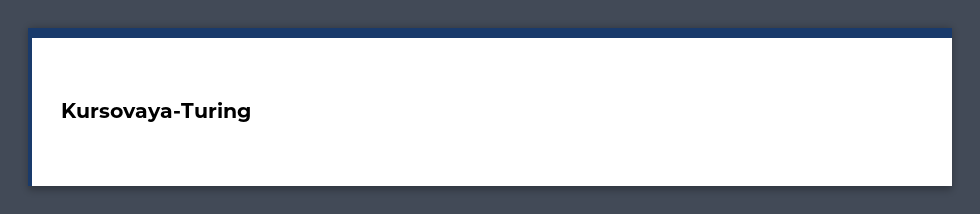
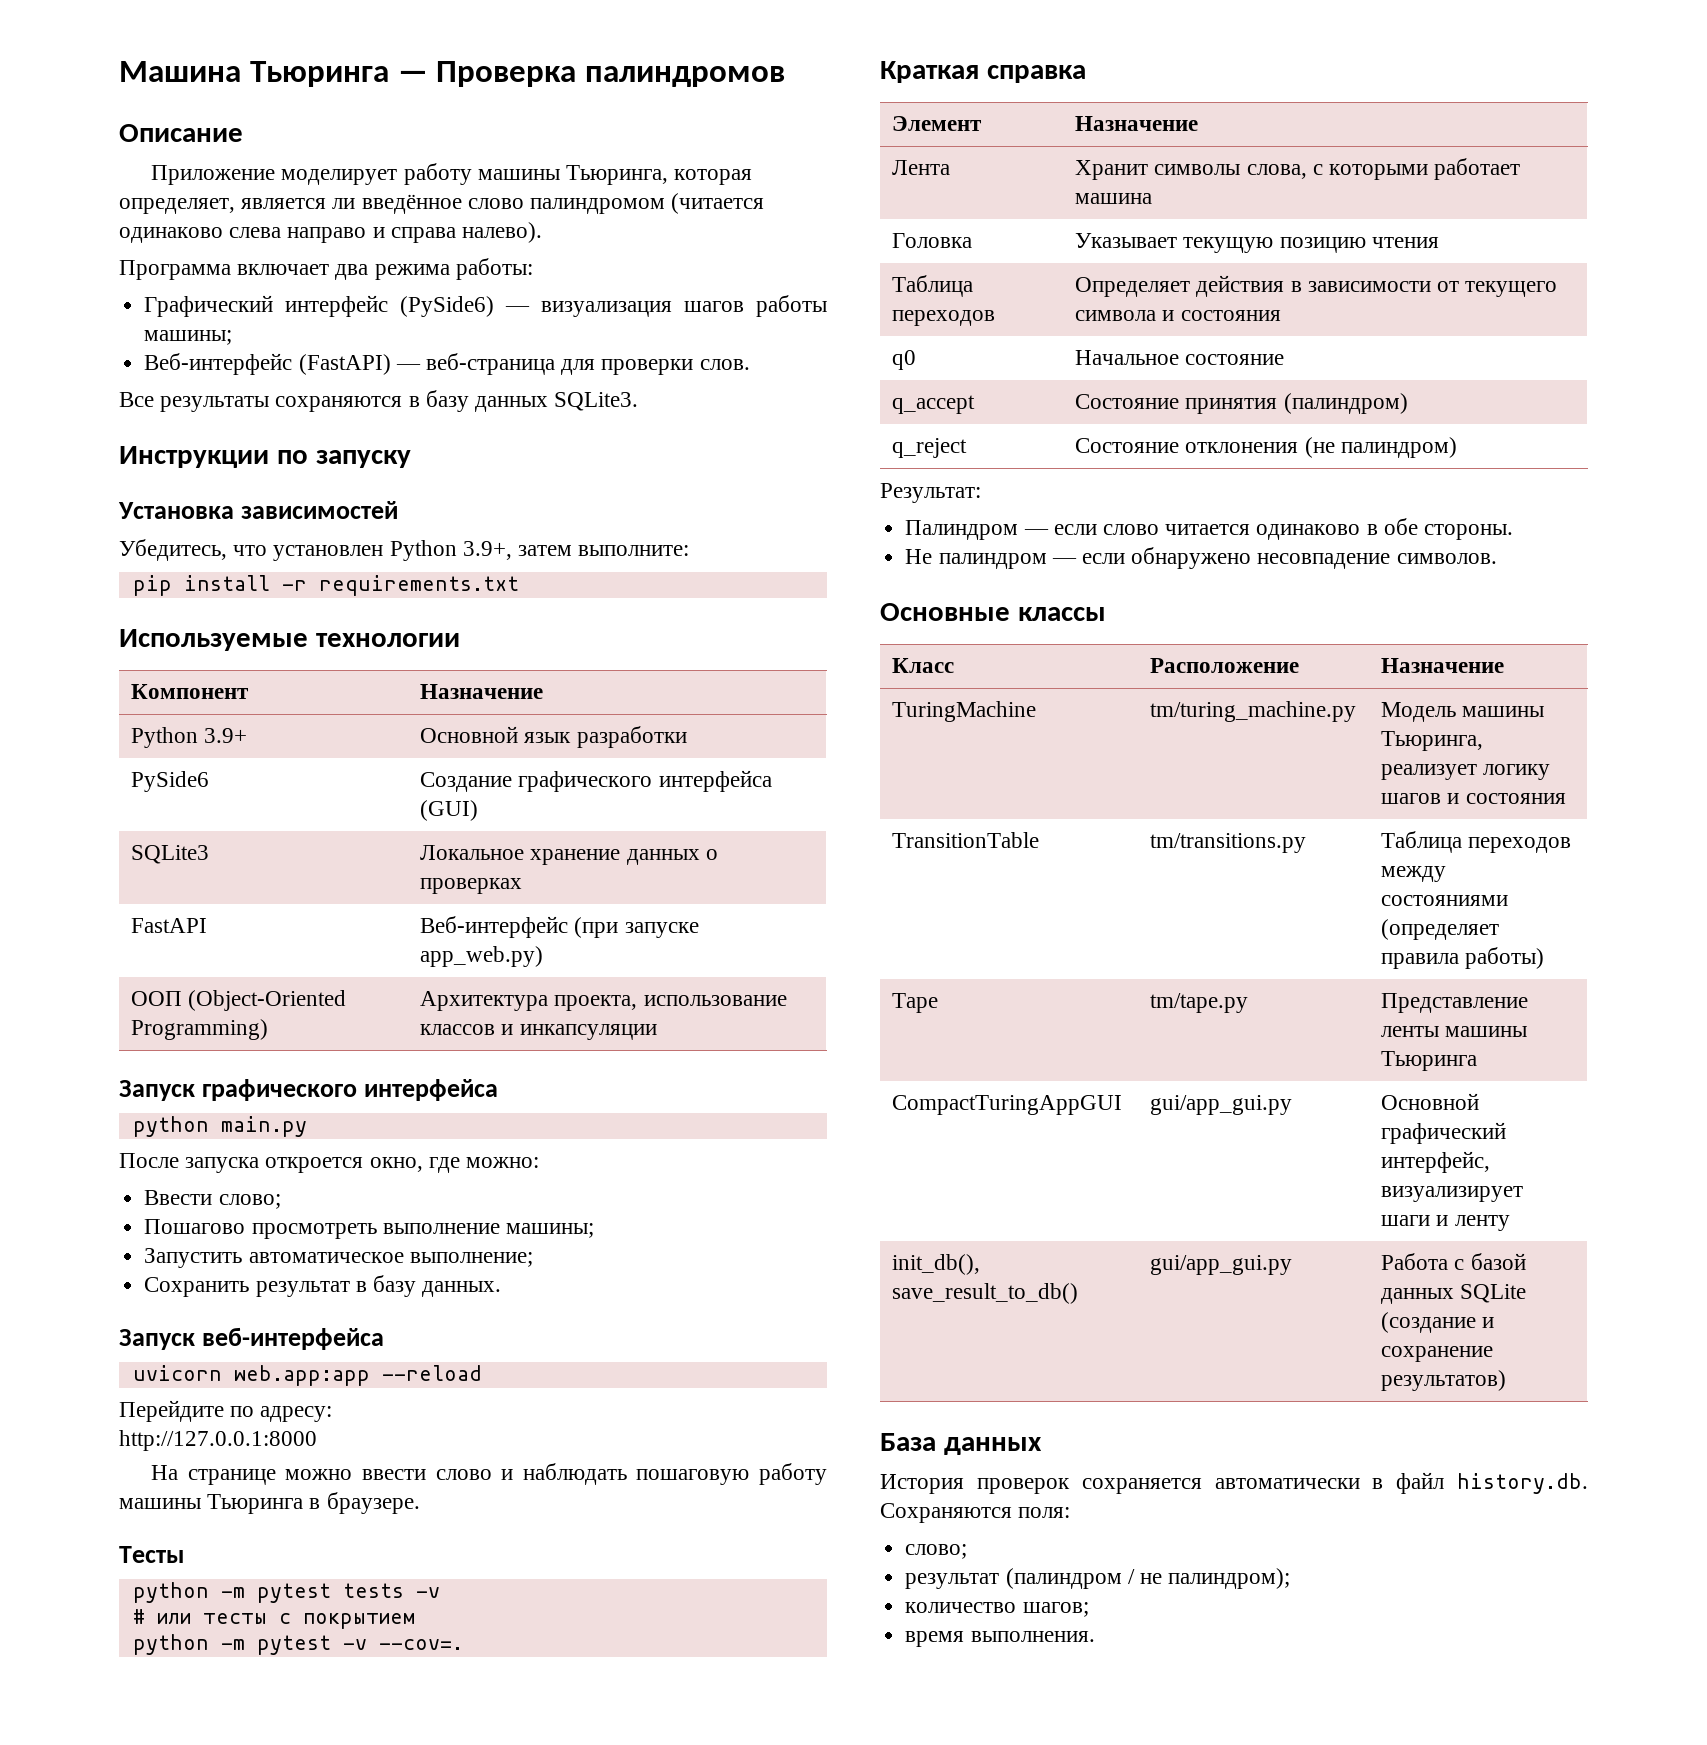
- Kursovaya-Turing
+ Машина Тьюринга — Проверка палиндромов
+ Описание
+ Приложение моделирует работу машины Тьюринга, которая определяет, является ли введённое слово палиндромом (читается одинаково слева направо и справа налево).
+ Программа включает два режима работы:
+ Графический интерфейс (PySide6) — визуализация шагов работы машины;
+ Веб-интерфейс (FastAPI) — веб-страница для проверки слов.
+ Все результаты сохраняются в базу данных SQLite3.
+ Инструкции по запуску
+ Установка зависимостей
+ Убедитесь, что установлен Python 3.9+, затем выполните:
+ pip install -r requirements.txt
+ Используемые технологии
+ Компонент | Назначение
+ Python 3.9+ | Основной язык разработки
+ PySide6 | Создание графического интерфейса (GUI)
+ SQLite3 | Локальное хранение данных о проверках
+ FastAPI | Веб-интерфейс (при запуске app_web.py)
+ ООП (Object-Oriented Programming) | Архитектура проекта, использование классов и инкапсуляции
+ Запуск графического интерфейса
+ python main.py
+ После запуска откроется окно, где можно:
+ Ввести слово;
+ Пошагово просмотреть выполнение машины;
+ Запустить автоматическое выполнение;
+ Сохранить результат в базу данных.
+ Запуск веб-интерфейса
+ uvicorn web.app:app --reload
+ Перейдите по адресу:
+ http://127.0.0.1:8000
+ На странице можно ввести слово и наблюдать пошаговую работу машины Тьюринга в браузере.
+ Тесты
+ python -m pytest tests -v
+ # или тесты с покрытием
+ python -m pytest -v --cov=.
+ Краткая справка
+ Элемент | Назначение
+ Лента | Хранит символы слова, с которыми работает машина
+ Головка | Указывает текущую позицию чтения
+ Таблица переходов | Определяет действия в зависимости от текущего символа и состояния
+ q0 | Начальное состояние
+ q_accept | Состояние принятия (палиндром)
+ q_reject | Состояние отклонения (не палиндром)
+ Результат:
+ Палиндром — если слово читается одинаково в обе стороны.
+ Не палиндром — если обнаружено несовпадение символов.
+ Основные классы
+ Класс | Расположение | Назначение
+ TuringMachine | tm/turing_machine.py | Модель машины Тьюринга, реализует логику шагов и состояния
+ TransitionTable | tm/transitions.py | Таблица переходов между состояниями (определяет правила работы)
+ Tape | tm/tape.py | Представление ленты машины Тьюринга
+ CompactTuringAppGUI | gui/app_gui.py | Основной графический интерфейс, визуализирует шаги и ленту
+ init_db(), save_result_to_db() | gui/app_gui.py | Работа с базой данных SQLite (создание и сохранение результатов)
+ База данных
+ История проверок сохраняется автоматически в файл history.db. Сохраняются поля:
+ слово;
+ результат (палиндром / не палиндром);
+ количество шагов;
+ время выполнения.

